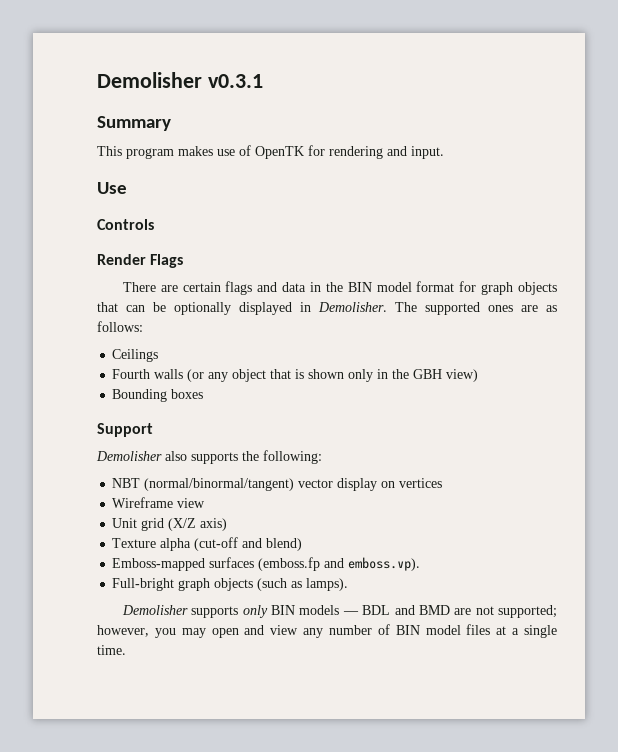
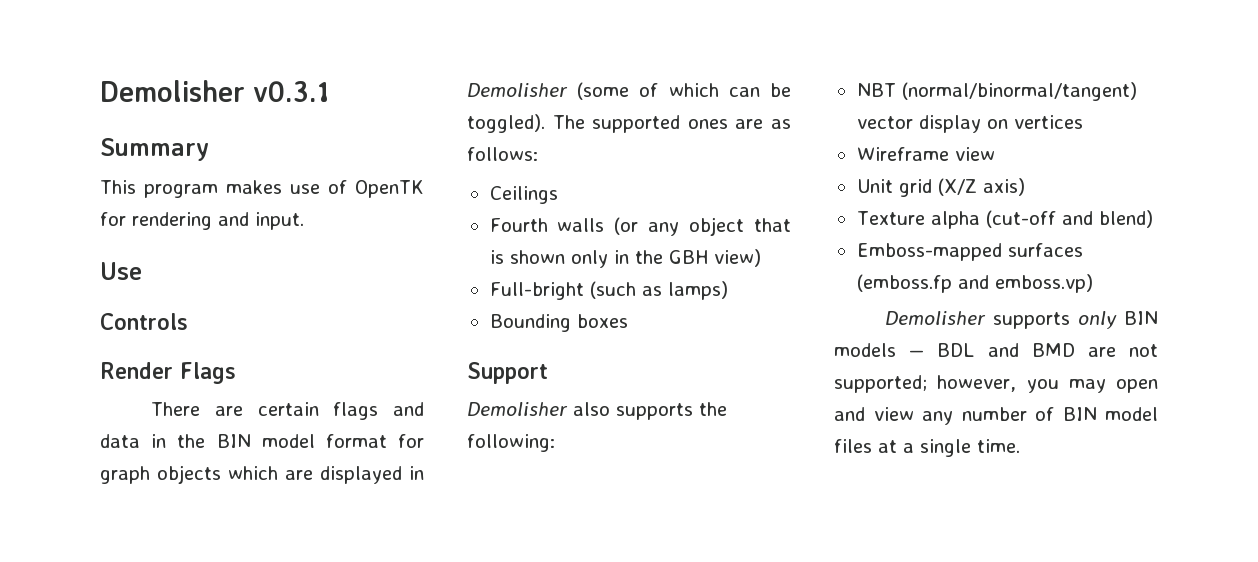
- There are certain flags and data in the BIN model format for graph objects that can be optionally displayed in Demolisher.
+ There are certain flags and data in the BIN model format for graph objects which are displayed in Demolisher (some of which can be toggled).
+ Full-bright (such as lamps)
- Emboss-mapped surfaces (emboss.fp and emboss.vp).
- Full-bright graph objects (such as lamps).
+ Emboss-mapped surfaces (emboss.fp and emboss.vp)

